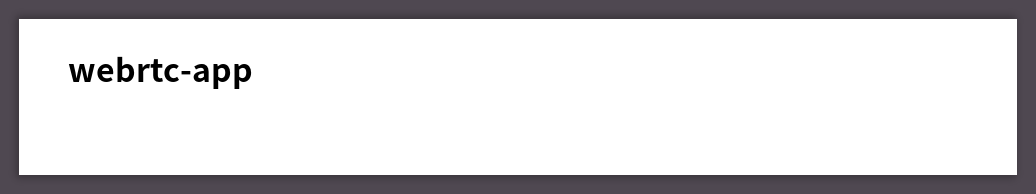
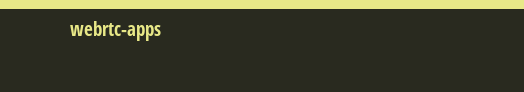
- webrtc-app
+ webrtc-apps

